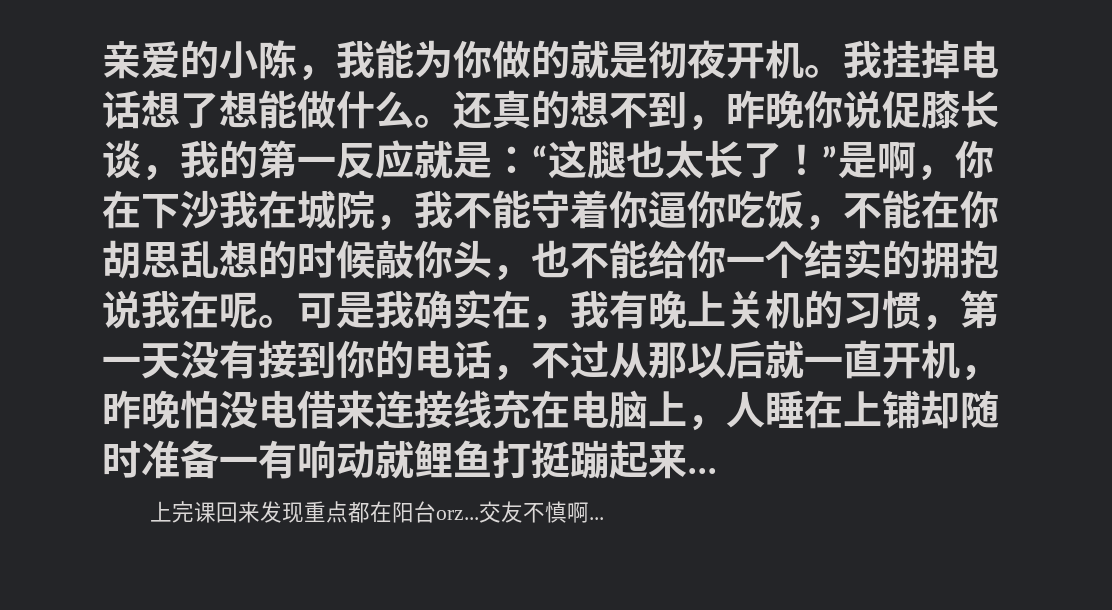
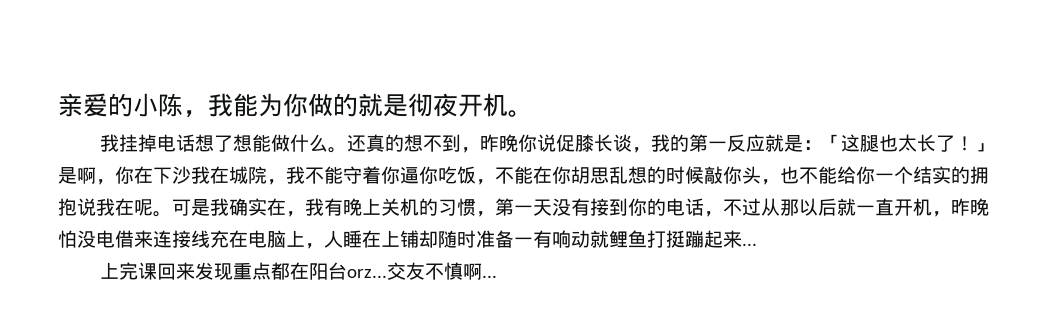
- 亲爱的小陈，我能为你做的就是彻夜开机。我挂掉电话想了想能做什么。
+ 亲爱的小陈，我能为你做的就是彻夜开机。
+ 我挂掉电话想了想能做什么。
- 还真的想不到，昨晚你说促膝长谈，我的第一反应就是：“这腿也太长了！”是啊，你在下沙我在城院，我不能守着你逼你吃饭，不能在你胡思乱想的时候敲你头，也不能给你一个结实的拥抱说我在呢。
+ 还真的想不到，昨晚你说促膝长谈，我的第一反应就是：「这腿也太长了！」是啊，你在下沙我在城院，我不能守着你逼你吃饭，不能在你胡思乱想的时候敲你头，也不能给你一个结实的拥抱说我在呢。

